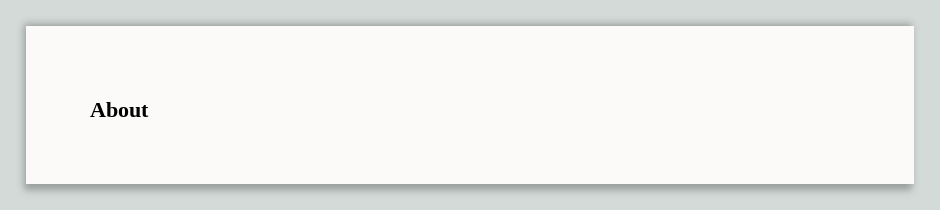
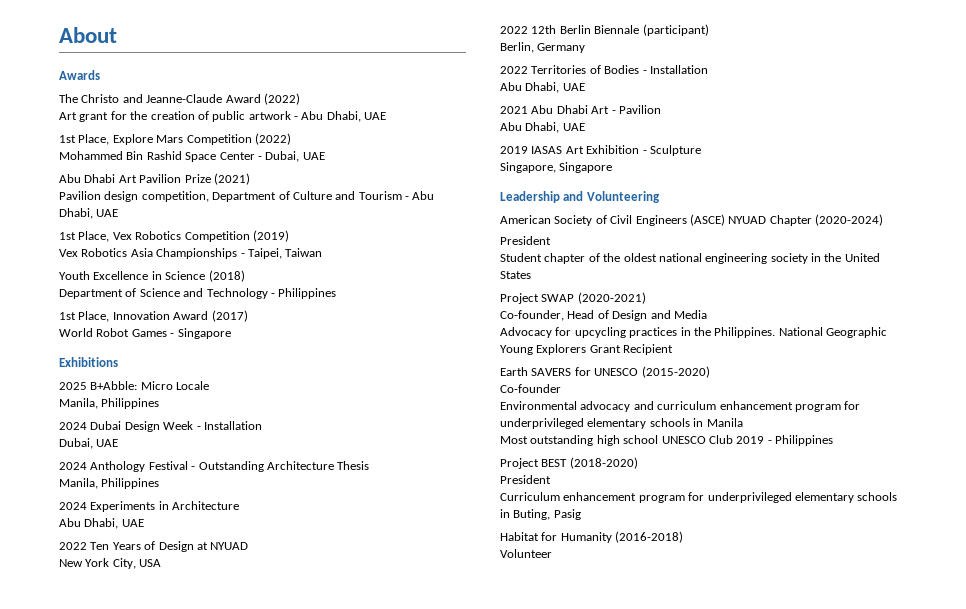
+ Awards
+ The Christo and Jeanne-Claude Award (2022)
+ Art grant for the creation of public artwork - Abu Dhabi, UAE
+ 1st Place, Explore Mars Competition (2022)
+ Mohammed Bin Rashid Space Center - Dubai, UAE
+ Abu Dhabi Art Pavilion Prize (2021)
+ Pavilion design competition, Department of Culture and Tourism - Abu Dhabi, UAE
+ 1st Place, Vex Robotics Competition (2019)
+ Vex Robotics Asia Championships - Taipei, Taiwan
+ Youth Excellence in Science (2018)
+ Department of Science and Technology - Philippines
+ 1st Place, Innovation Award (2017)
+ World Robot Games - Singapore
+ Exhibitions
+ 2025 B+Abble: Micro Locale
+ Manila, Philippines
+ 2024 Dubai Design Week - Installation
+ Dubai, UAE
+ 2024 Anthology Festival - Outstanding Architecture Thesis
+ Manila, Philippines
+ 2024 Experiments in Architecture
+ Abu Dhabi, UAE
+ 2022 Ten Years of Design at NYUAD
+ New York City, USA
+ 2022 12th Berlin Biennale (participant)
+ Berlin, Germany
+ 2022 Territories of Bodies - Installation
+ Abu Dhabi, UAE
+ 2021 Abu Dhabi Art - Pavilion
+ Abu Dhabi, UAE
+ 2019 IASAS Art Exhibition - Sculpture
+ Singapore, Singapore
+ Leadership and Volunteering
+ American Society of Civil Engineers (ASCE) NYUAD Chapter (2020-2024)
+ President
+ Student chapter of the oldest national engineering society in the United States
+ Project SWAP (2020-2021)
+ Co-founder, Head of Design and Media
+ Advocacy for upcycling practices in the Philippines. National Geographic Young Explorers Grant Recipient
+ Earth SAVERS for UNESCO (2015-2020)
+ Co-founder
+ Environmental advocacy and curriculum enhancement program for underprivileged elementary schools in Manila
+ Most outstanding high school UNESCO Club 2019 - Philippines
+ Project BEST (2018-2020)
+ President
+ Curriculum enhancement program for underprivileged elementary schools in Buting, Pasig
+ Habitat for Humanity (2016-2018)
+ Volunteer

